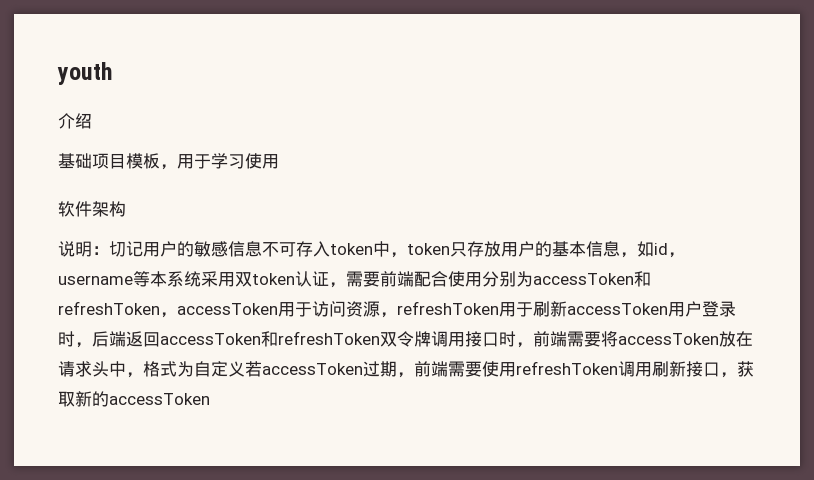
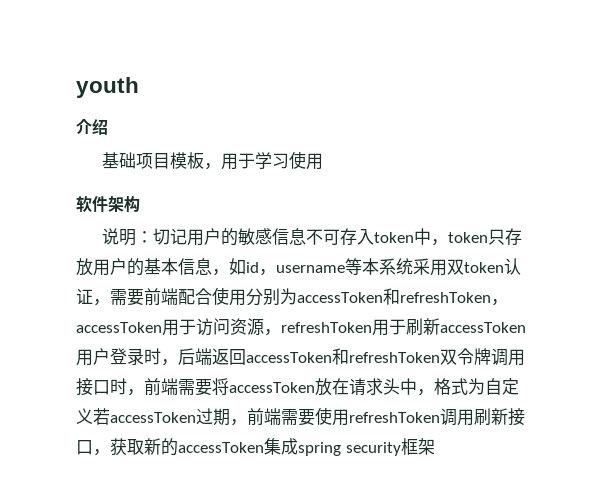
- 切记用户的敏感信息不可存入token中，token只存放用户的基本信息，如id，username等本系统采用双token认证，需要前端配合使用分别为accessToken和refreshToken，accessToken用于访问资源，refreshToken用于刷新accessToken用户登录时，后端返回accessToken和refreshToken双令牌调用接口时，前端需要将accessToken放在请求头中，格式为自定义若accessToken过期，前端需要使用refreshToken调用刷新接口，获取新的accessToken
+ 切记用户的敏感信息不可存入token中，token只存放用户的基本信息，如id，username等本系统采用双token认证，需要前端配合使用分别为accessToken和refreshToken，accessToken用于访问资源，refreshToken用于刷新accessToken用户登录时，后端返回accessToken和refreshToken双令牌调用接口时，前端需要将accessToken放在请求头中，格式为自定义若accessToken过期，前端需要使用refreshToken调用刷新接口，获取新的accessToken集成spring security框架

